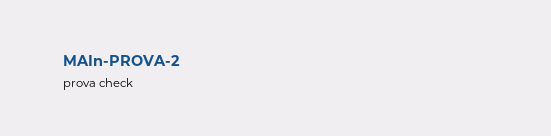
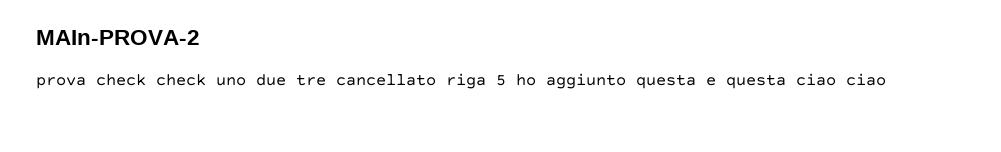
- prova check
+ prova check check uno due tre cancellato riga 5 ho aggiunto questa e questa ciao ciao

